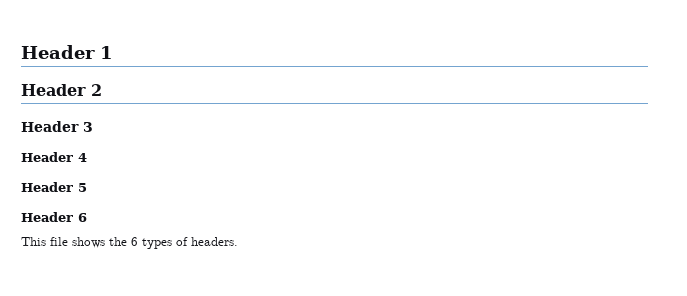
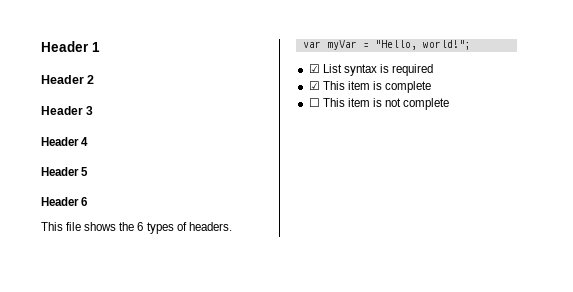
+ var myVar = "Hello, world!";
+ ☑ List syntax is required
+ ☑ This item is complete
+ ☐ This item is not complete

